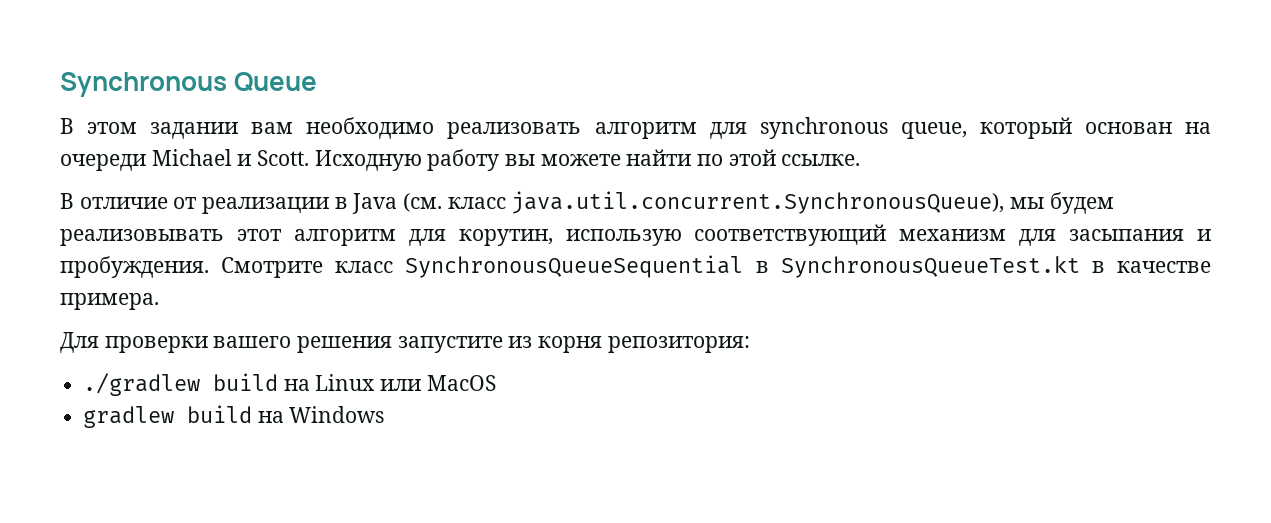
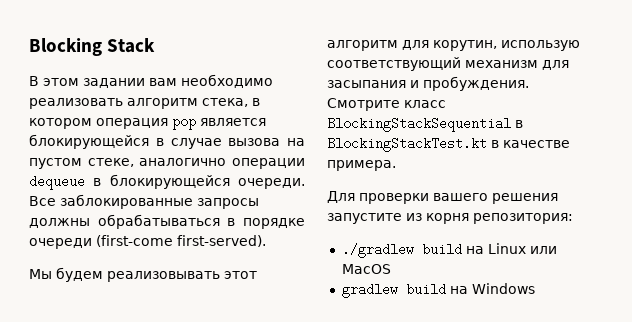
- Synchronous Queue
+ Blocking Stack
- В этом задании вам необходимо реализовать алгоритм для synchronous queue, который основан на очереди Michael и Scott. Исходную работу вы можете найти по этой ссылке.
- В отличие от реализации в Java (см. класс java.util.concurrent.SynchronousQueue), мы будем реализовывать этот алгоритм для корутин, использую соответствующий механизм для засыпания и пробуждения.
+ В этом задании вам необходимо реализовать алгоритм стека, в котором операция pop является блокирующейся в случае вызова на пустом стеке, аналогично операции dequeue в блокирующейся очереди. Все заблокированные запросы должны обрабатываться в порядке очереди (first-come first-served).
+ Мы будем реализовывать этот алгоритм для корутин, использую соответствующий механизм для засыпания и пробуждения.
- Смотрите класс SynchronousQueueSequential в SynchronousQueueTest.kt в качестве примера.
+ Смотрите класс BlockingStackSequential в BlockingStackTest.kt в качестве примера.

